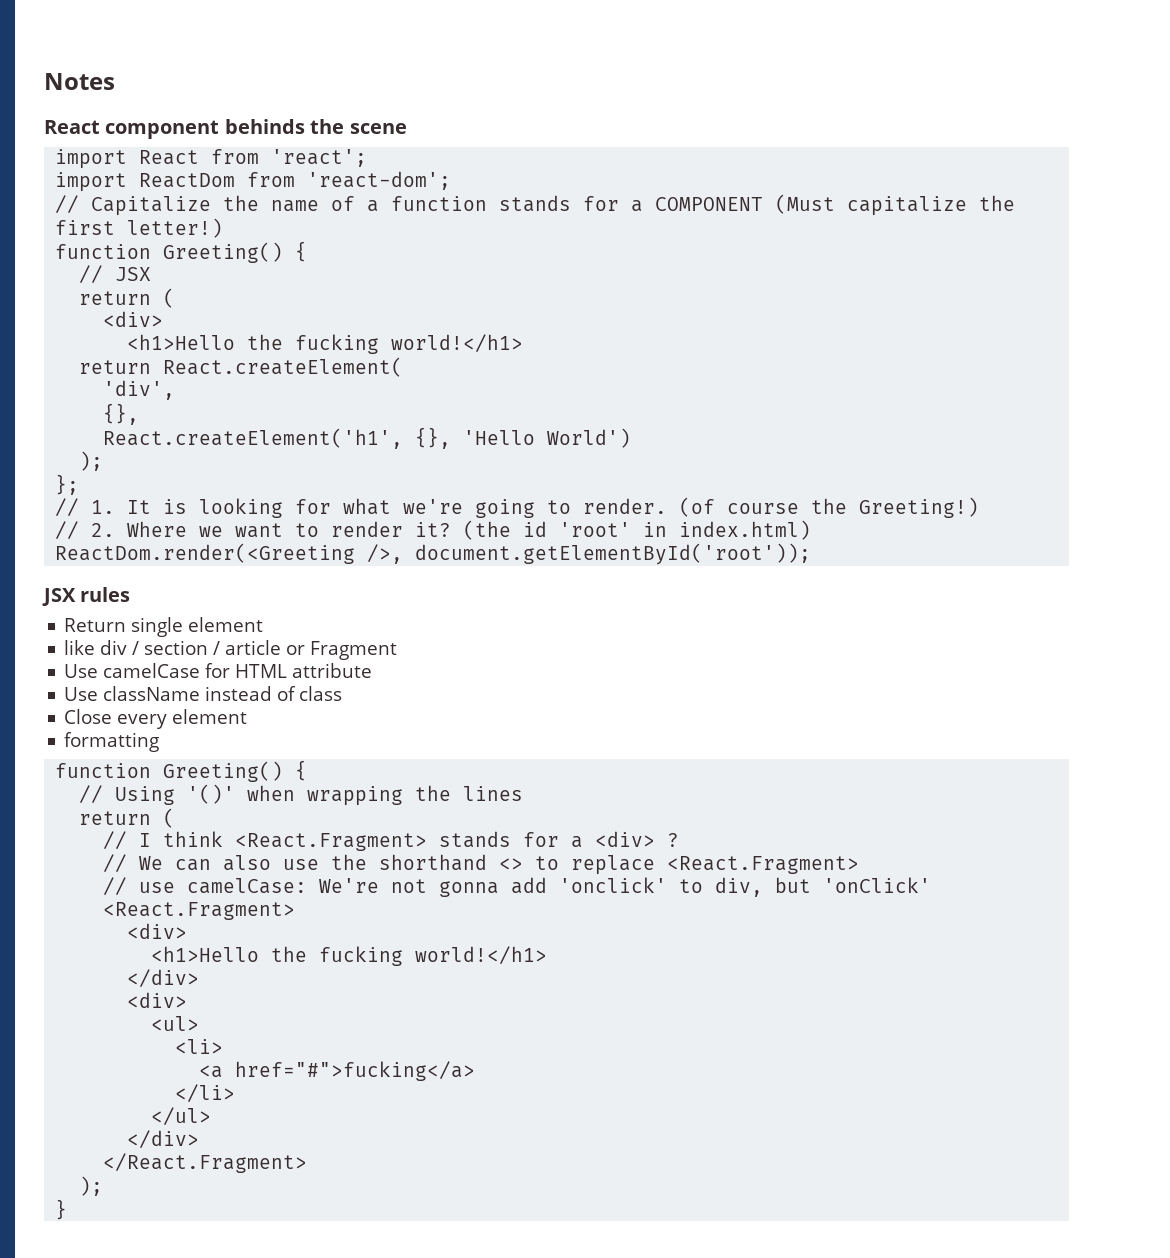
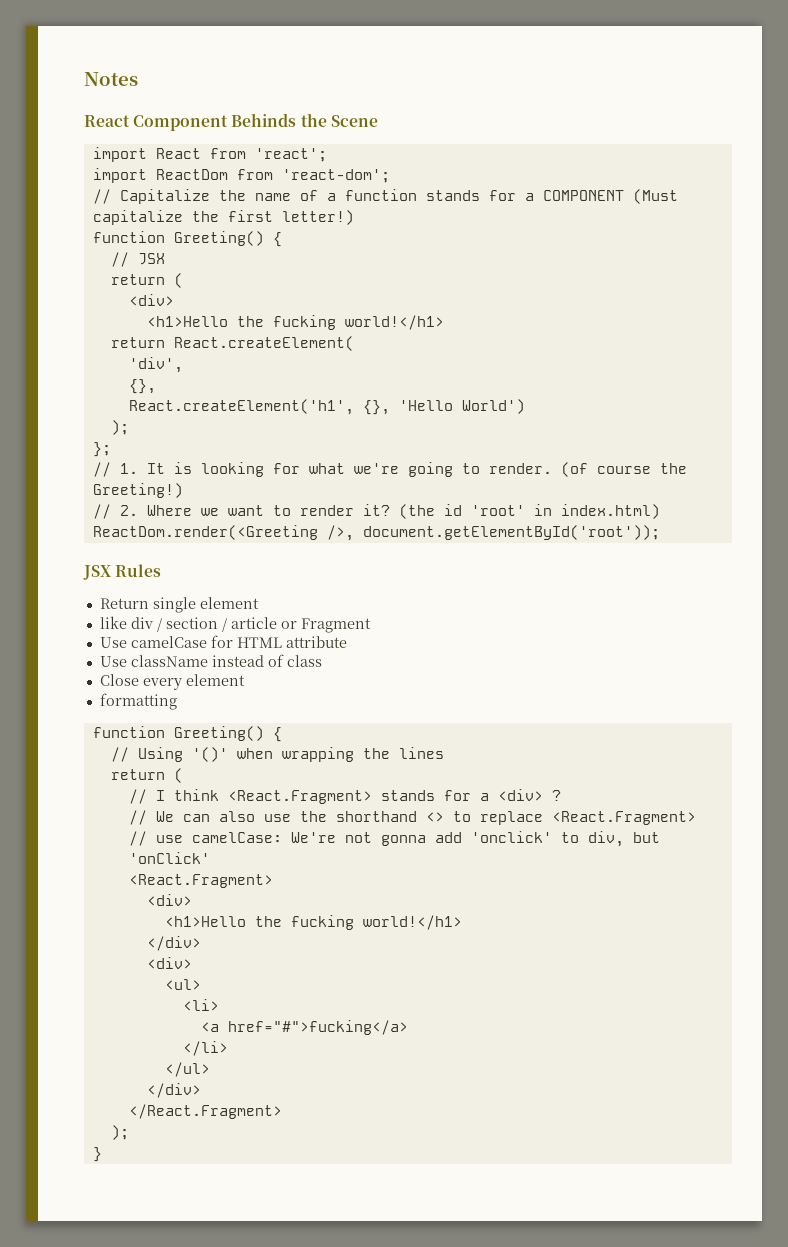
- React component behinds the scene
+ React Component Behinds the Scene
- JSX rules
+ JSX Rules

